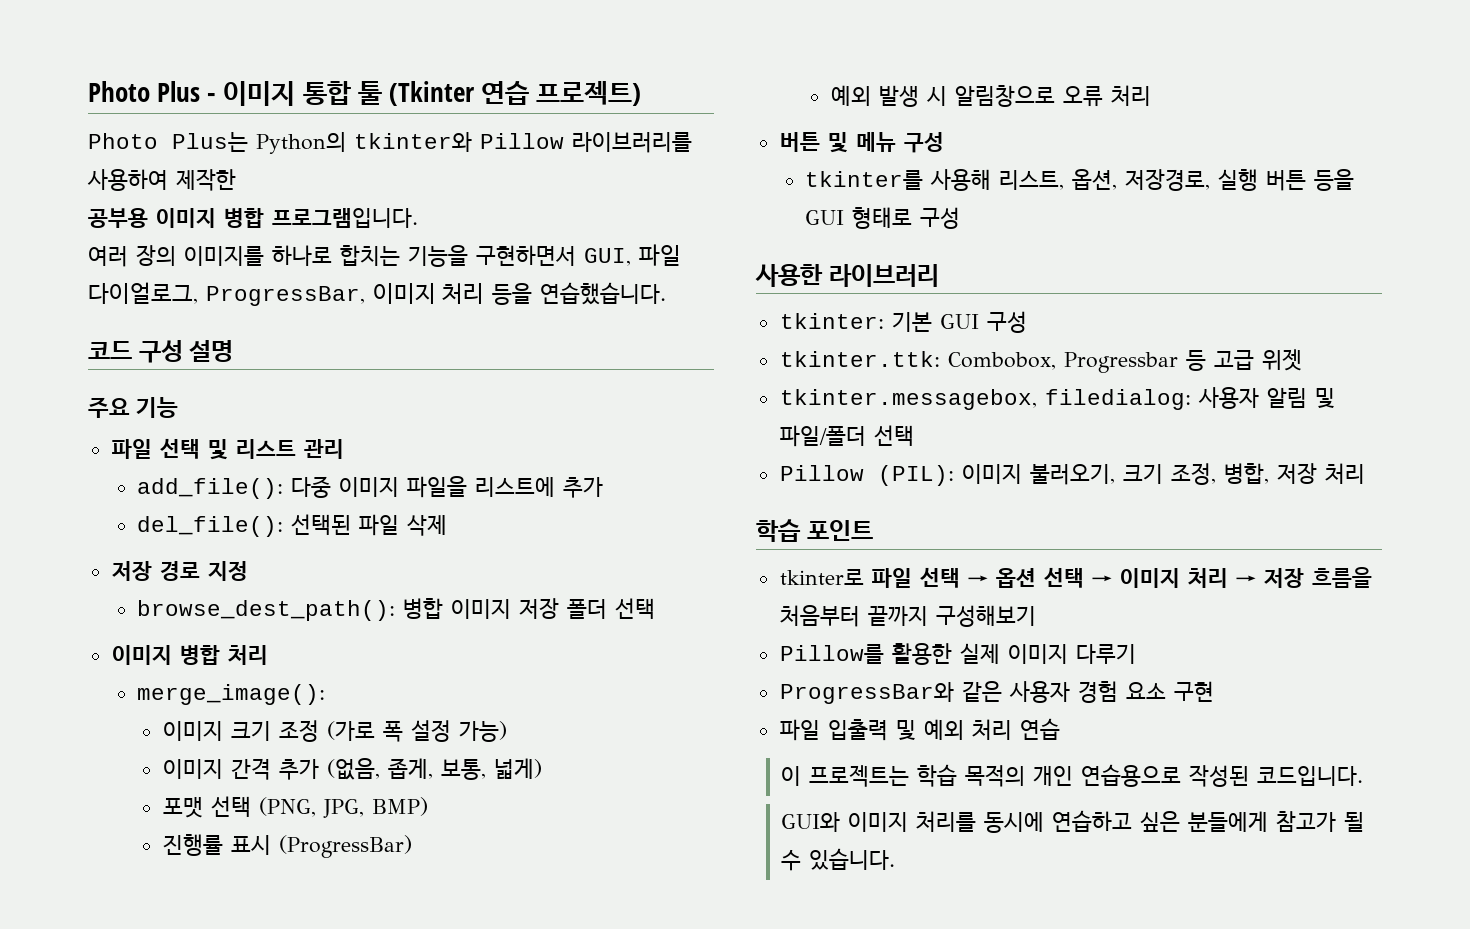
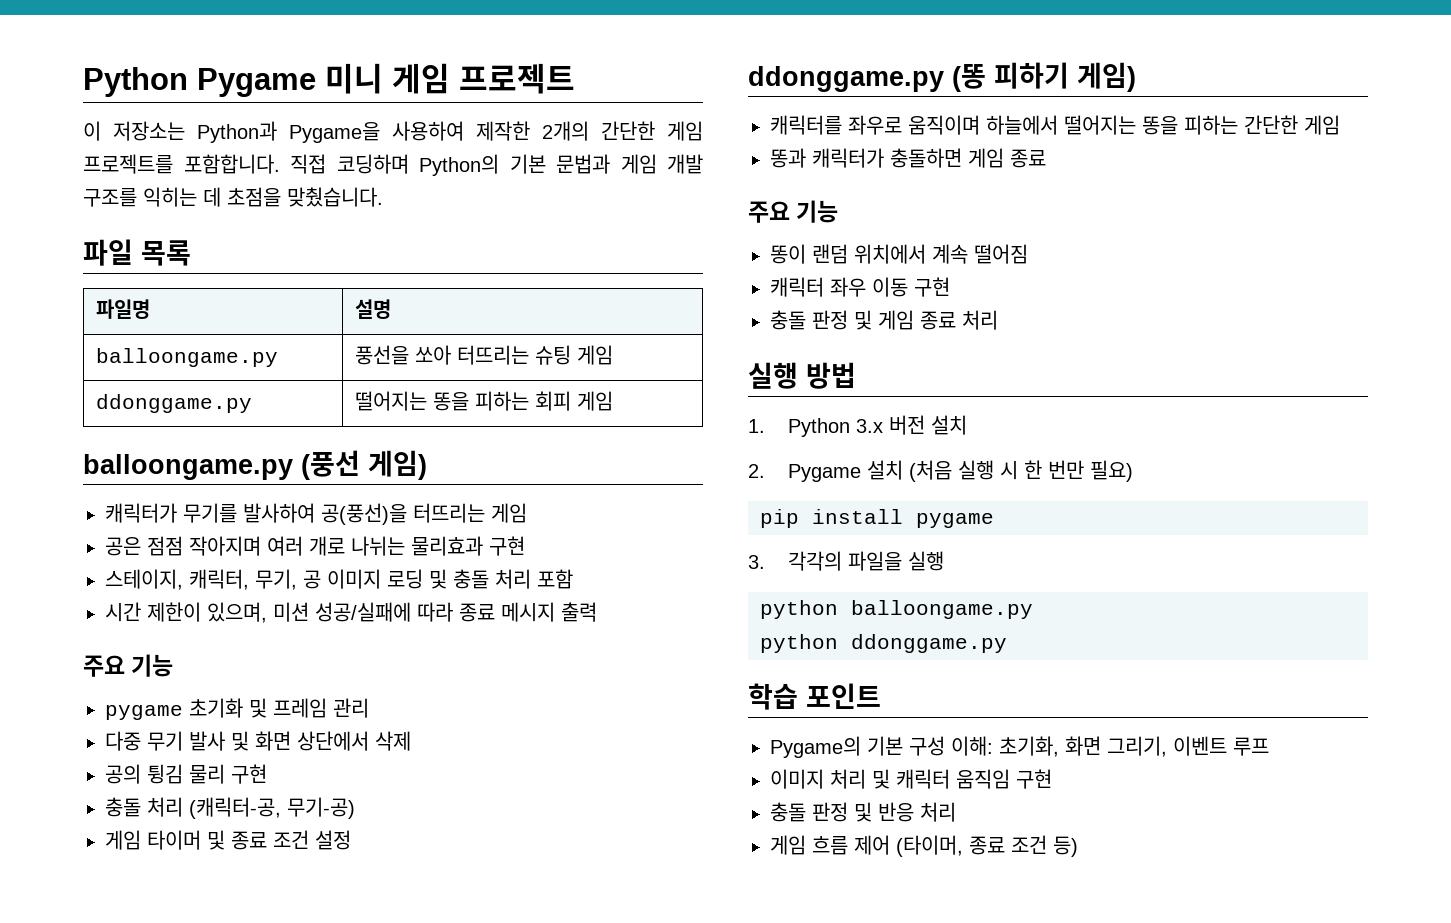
- Photo Plus - 이미지 통합 툴 (Tkinter 연습 프로젝트)
- Photo Plus는 Python의 tkinter와 Pillow 라이브러리를 사용하여 제작한
- 공부용 이미지 병합 프로그램입니다.
- 여러 장의 이미지를 하나로 합치는 기능을 구현하면서 GUI, 파일 다이얼로그, ProgressBar, 이미지 처리 등을 연습했습니다.
- 코드 구성 설명
+ Python Pygame 미니 게임 프로젝트
+ 이 저장소는 Python과 Pygame을 사용하여 제작한 2개의 간단한 게임 프로젝트를 포함합니다. 직접 코딩하며 Python의 기본 문법과 게임 개발 구조를 익히는 데 초점을 맞췄습니다.
+ 파일 목록
+ 파일명 | 설명
+ balloongame.py | 풍선을 쏘아 터뜨리는 슈팅 게임
+ ddonggame.py | 떨어지는 똥을 피하는 회피 게임
+ balloongame.py (풍선 게임)
+ 캐릭터가 무기를 발사하여 공(풍선)을 터뜨리는 게임
+ 공은 점점 작아지며 여러 개로 나뉘는 물리효과 구현
+ 스테이지, 캐릭터, 무기, 공 이미지 로딩 및 충돌 처리 포함
+ 시간 제한이 있으며, 미션 성공/실패에 따라 종료 메시지 출력
  주요 기능
- 파일 선택 및 리스트 관리
- add_file(): 다중 이미지 파일을 리스트에 추가
- del_file(): 선택된 파일 삭제
- 저장 경로 지정
- browse_dest_path(): 병합 이미지 저장 폴더 선택
- 이미지 병합 처리
- merge_image():
- 이미지 크기 조정 (가로 폭 설정 가능)
- 이미지 간격 추가 (없음, 좁게, 보통, 넓게)
- 포맷 선택 (PNG, JPG, BMP)
- 진행률 표시 (ProgressBar)
- 예외 발생 시 알림창으로 오류 처리
- 버튼 및 메뉴 구성
- tkinter를 사용해 리스트, 옵션, 저장경로, 실행 버튼 등을 GUI 형태로 구성
- 사용한 라이브러리
- tkinter: 기본 GUI 구성
- tkinter.ttk: Combobox, Progressbar 등 고급 위젯
- tkinter.messagebox, filedialog: 사용자 알림 및 파일/폴더 선택
- Pillow (PIL): 이미지 불러오기, 크기 조정, 병합, 저장 처리
+ pygame 초기화 및 프레임 관리
+ 다중 무기 발사 및 화면 상단에서 삭제
+ 공의 튕김 물리 구현
+ 충돌 처리 (캐릭터-공, 무기-공)
+ 게임 타이머 및 종료 조건 설정
+ ddonggame.py (똥 피하기 게임)
+ 캐릭터를 좌우로 움직이며 하늘에서 떨어지는 똥을 피하는 간단한 게임
+ 똥과 캐릭터가 충돌하면 게임 종료
+ 주요 기능
+ 똥이 랜덤 위치에서 계속 떨어짐
+ 캐릭터 좌우 이동 구현
+ 충돌 판정 및 게임 종료 처리
+ 실행 방법
+ 1. Python 3.x 버전 설치
+ 2. Pygame 설치 (처음 실행 시 한 번만 필요)
+ pip install pygame
+ 3. 각각의 파일을 실행
+ python balloongame.py
+ python ddonggame.py
  학습 포인트
- tkinter로 파일 선택 → 옵션 선택 → 이미지 처리 → 저장 흐름을 처음부터 끝까지 구성해보기
- Pillow를 활용한 실제 이미지 다루기
- ProgressBar와 같은 사용자 경험 요소 구현
- 파일 입출력 및 예외 처리 연습
- 이 프로젝트는 학습 목적의 개인 연습용으로 작성된 코드입니다.
- GUI와 이미지 처리를 동시에 연습하고 싶은 분들에게 참고가 될 수 있습니다.
+ Pygame의 기본 구성 이해: 초기화, 화면 그리기, 이벤트 루프
+ 이미지 처리 및 캐릭터 움직임 구현
+ 충돌 판정 및 반응 처리
+ 게임 흐름 제어 (타이머, 종료 조건 등)

